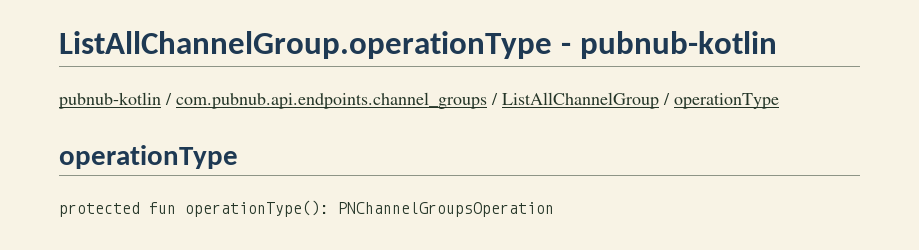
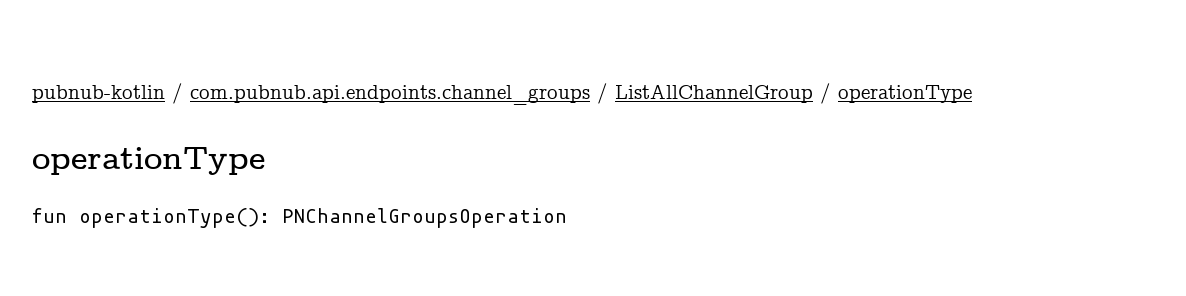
- ListAllChannelGroup.operationType - pubnub-kotlin
- protected fun operationType(): PNChannelGroupsOperation
+ fun operationType(): PNChannelGroupsOperation

